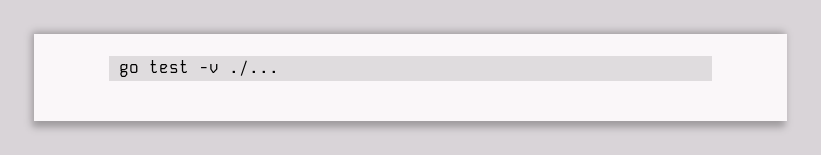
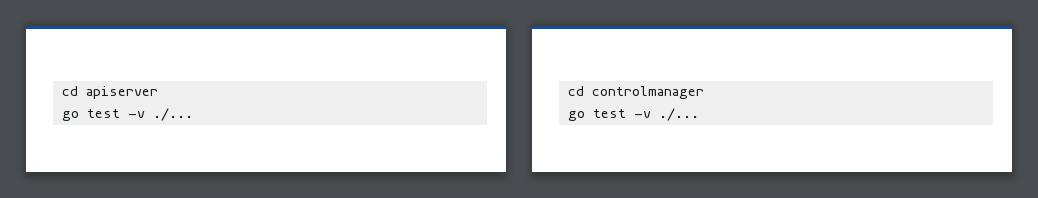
+ cd apiserver
+ go test -v ./...
+ cd controlmanager

